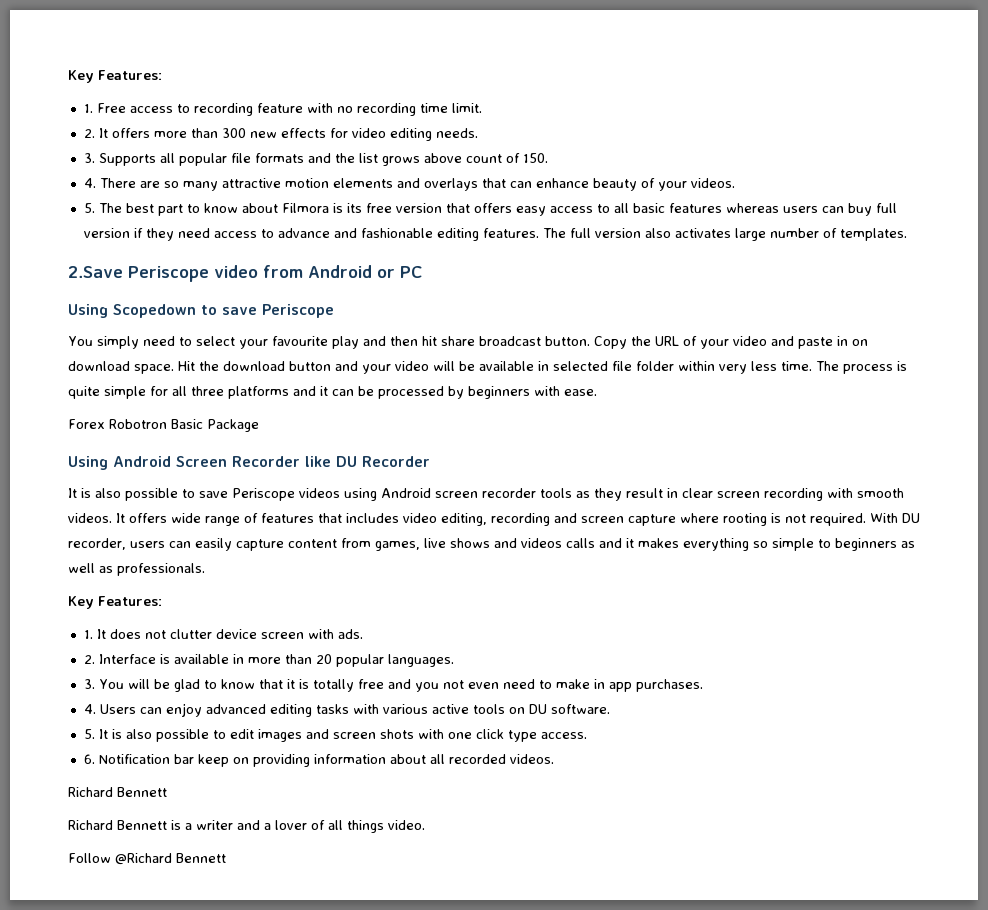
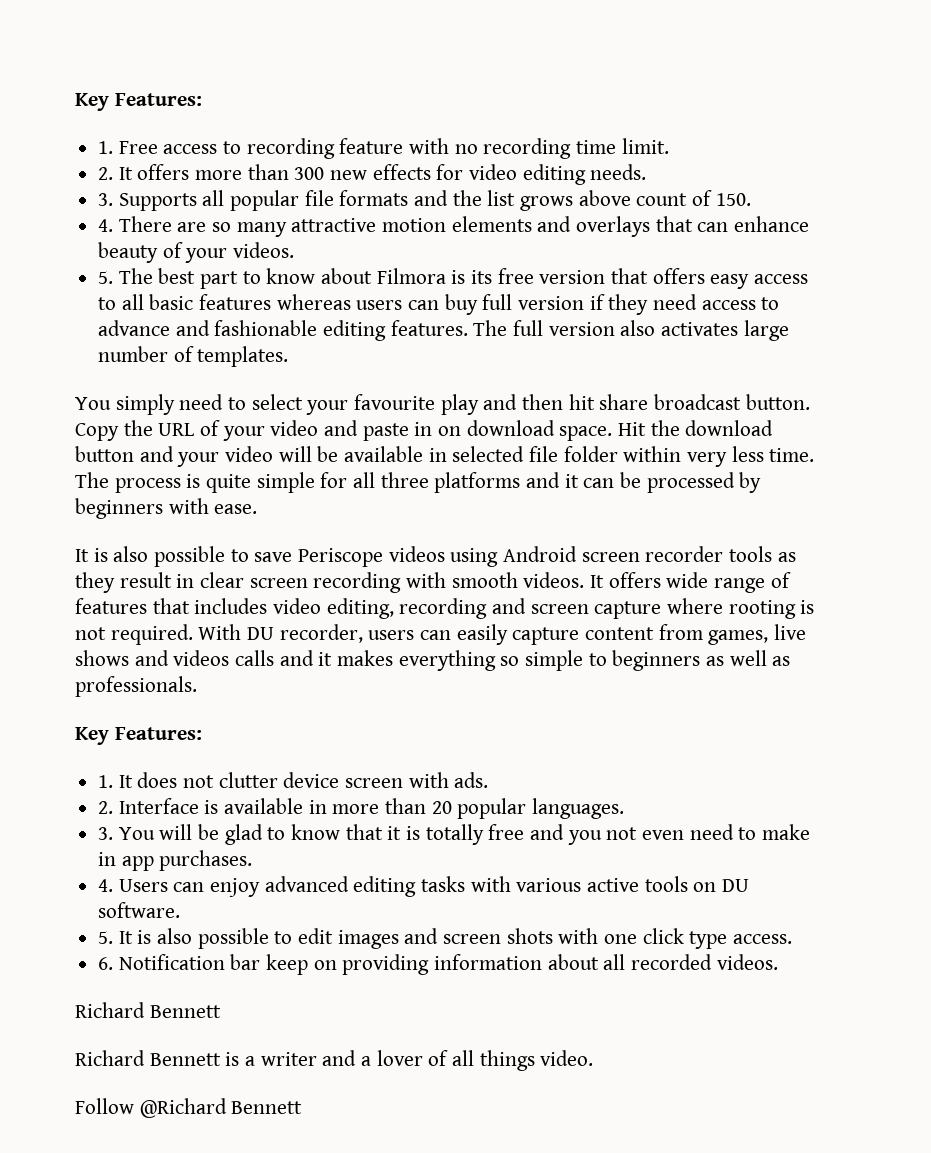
- 2.Save Periscope video from Android or PC
- Using Scopedown to save Periscope
- Forex Robotron Basic Package
- Using Android Screen Recorder like DU Recorder

